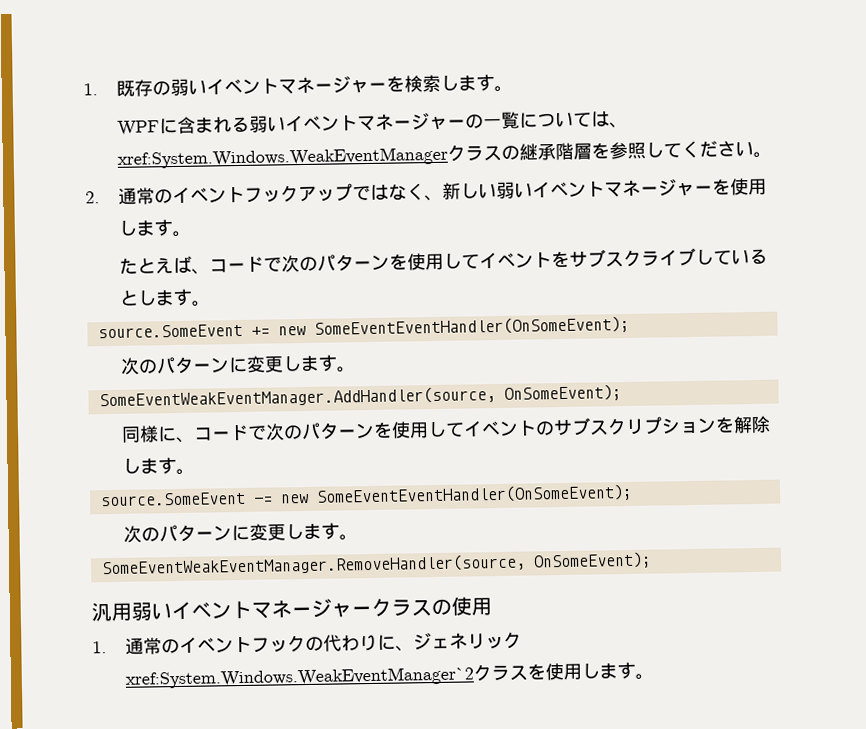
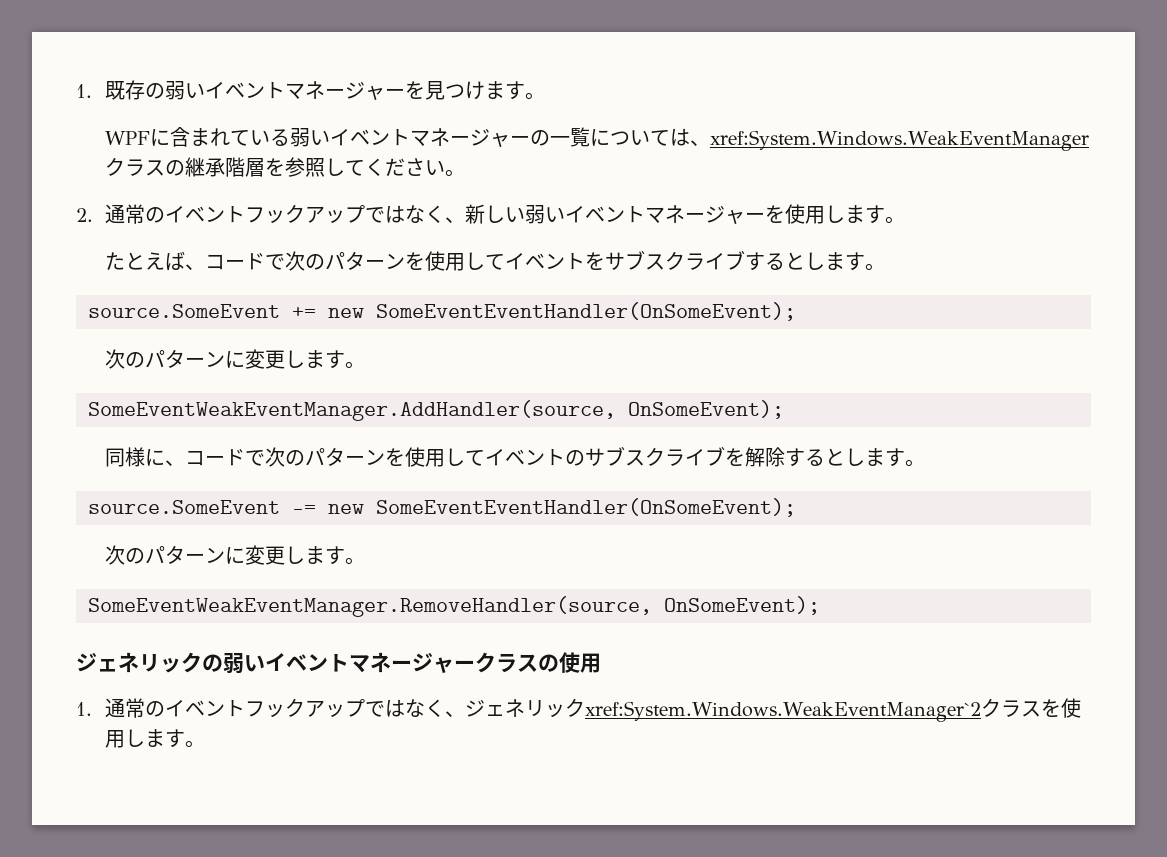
- 1.既存の弱いイベントマネージャーを検索します。
+ 1.既存の弱いイベントマネージャーを見つけます。
- WPFに含まれる弱いイベントマネージャーの一覧については、xref:System.Windows.WeakEventManagerクラスの継承階層を参照してください。
+ WPFに含まれている弱いイベントマネージャーの一覧については、xref:System.Windows.WeakEventManagerクラスの継承階層を参照してください。
- たとえば、コードで次のパターンを使用してイベントをサブスクライブしているとします。
+ たとえば、コードで次のパターンを使用してイベントをサブスクライブするとします。
- 同様に、コードで次のパターンを使用してイベントのサブスクリプションを解除します。
+ 同様に、コードで次のパターンを使用してイベントのサブスクライブを解除するとします。
- 汎用弱いイベントマネージャークラスの使用
+ ジェネリックの弱いイベントマネージャークラスの使用
- 1.通常のイベントフックの代わりに、ジェネリックxref:System.Windows.WeakEventManager`2クラスを使用します。
+ 1.通常のイベントフックアップではなく、ジェネリックxref:System.Windows.WeakEventManager`2クラスを使用します。

